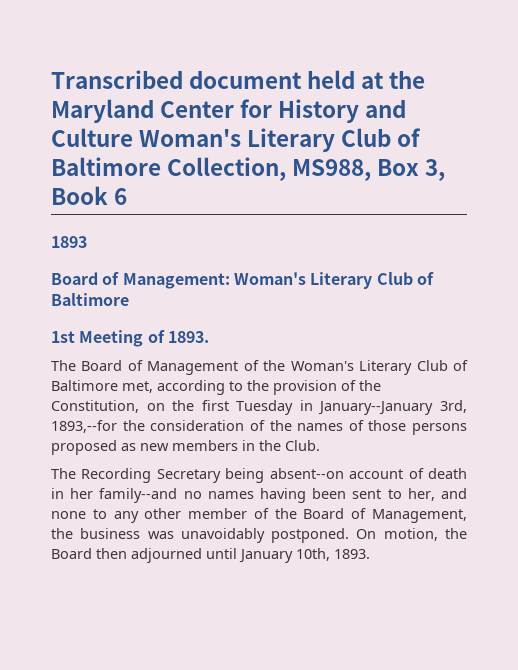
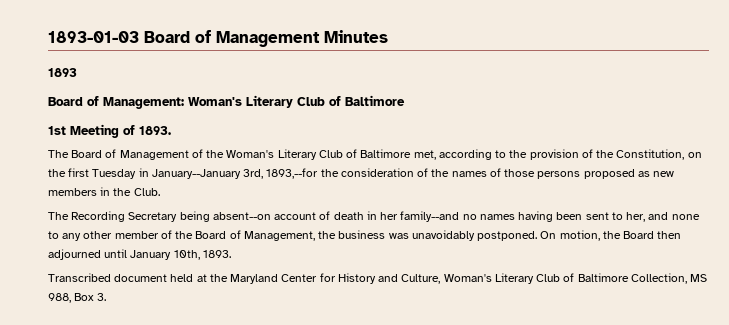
- Transcribed document held at the Maryland Center for History and Culture Woman's Literary Club of Baltimore Collection, MS988, Box 3, Book 6
+ 1893-01-03 Board of Management Minutes
+ Transcribed document held at the Maryland Center for History and Culture, Woman's Literary Club of Baltimore Collection, MS 988, Box 3.

